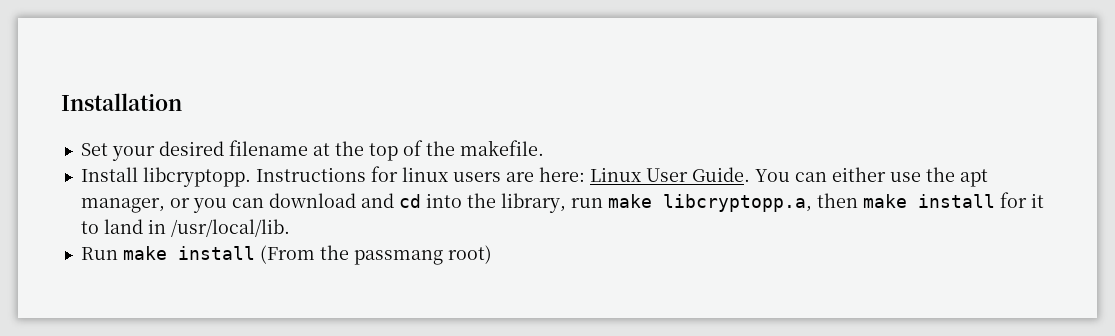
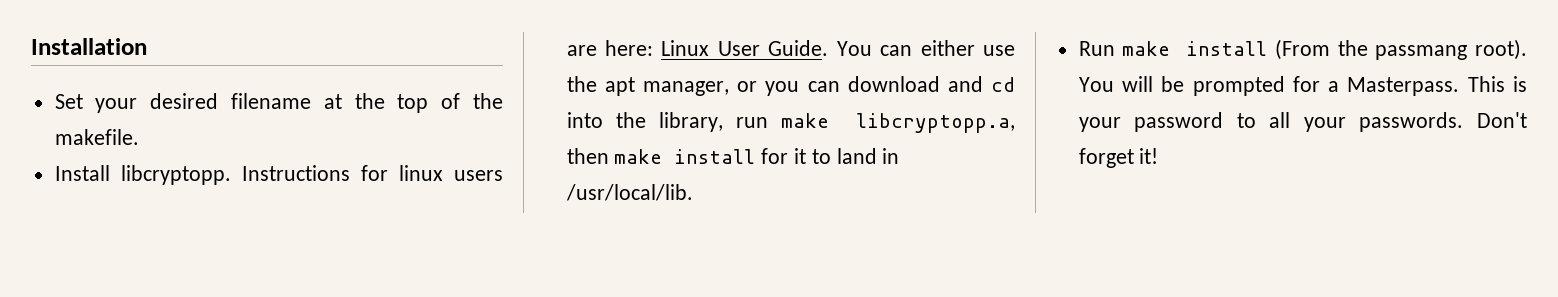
- Run make install (From the passmang root)
+ Run make install (From the passmang root). You will be prompted for a Masterpass. This is your password to all your passwords. Don't forget it!

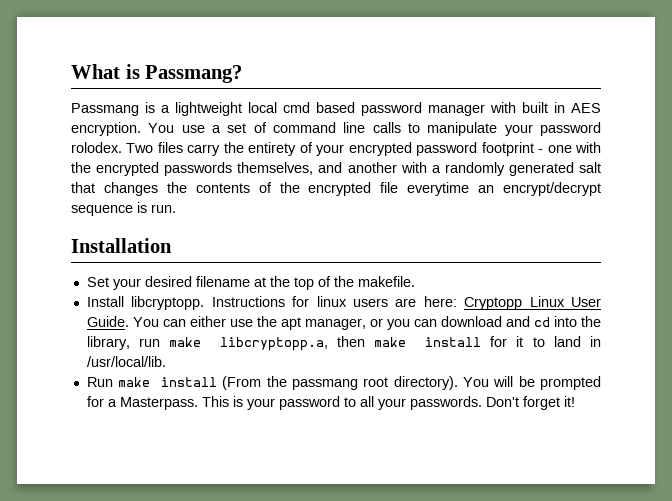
+ What is Passmang?
+ Passmang is a lightweight local cmd based password manager with built in AES encryption. You use a set of command line calls to manipulate your password rolodex. Two files carry the entirety of your encrypted password footprint - one with the encrypted passwords themselves, and another with a randomly generated salt that changes the contents of the encrypted file everytime an encrypt/decrypt sequence is run.
- Instructions for linux users are here: Linux User Guide.
+ Instructions for linux users are here: Cryptopp Linux User Guide.
- Run make install (From the passmang root).
+ Run make install (From the passmang root directory).

